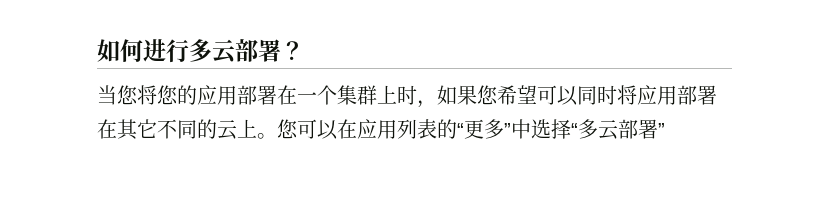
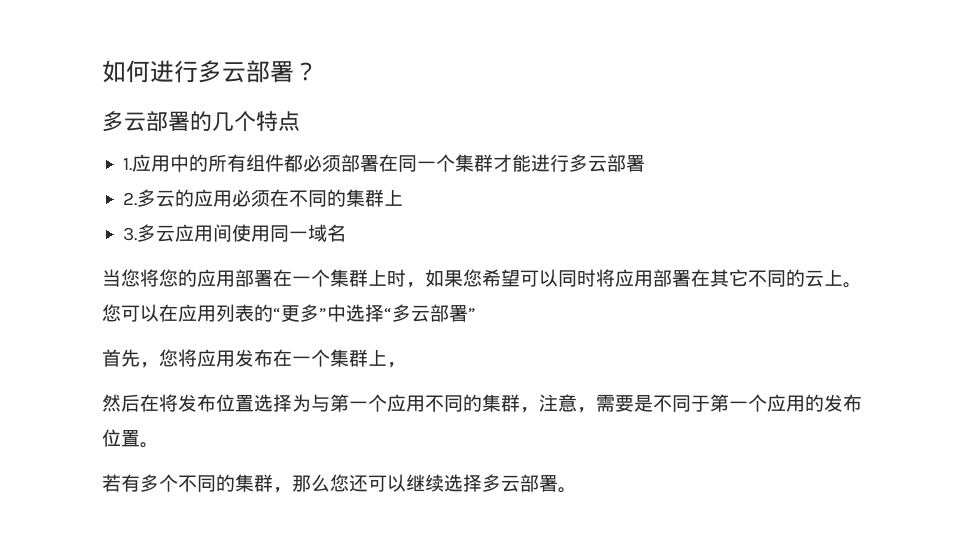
+ 多云部署的几个特点
+ 1.应用中的所有组件都必须部署在同一个集群才能进行多云部署
+ 2.多云的应用必须在不同的集群上
+ 3.多云应用间使用同一域名
+ 首先，您将应用发布在一个集群上，
+ 然后在将发布位置选择为与第一个应用不同的集群，注意，需要是不同于第一个应用的发布位置。
+ 若有多个不同的集群，那么您还可以继续选择多云部署。

